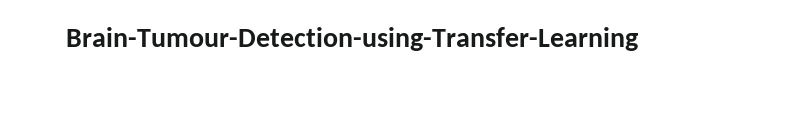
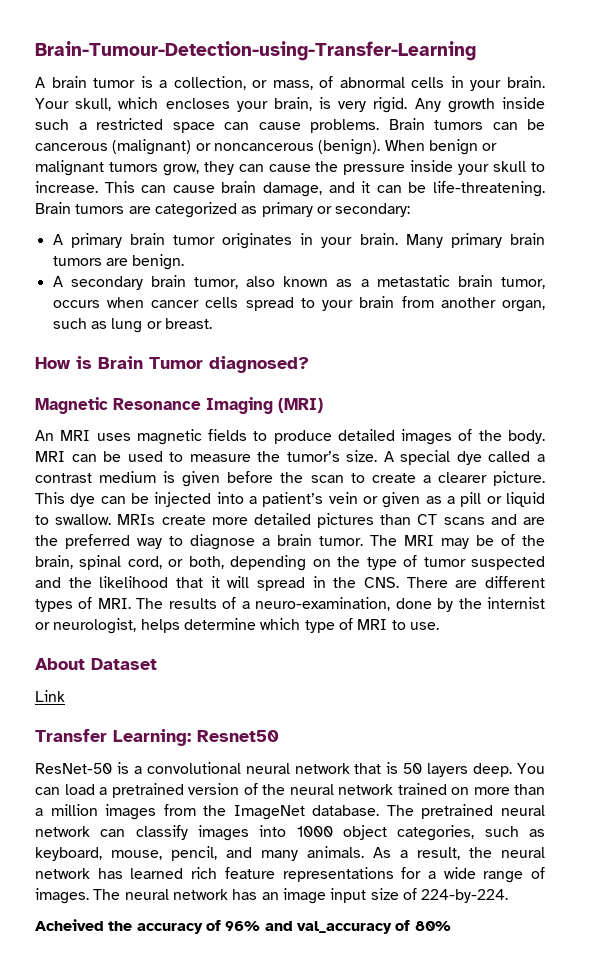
+ A brain tumor is a collection, or mass, of abnormal cells in your brain. Your skull, which encloses your brain, is very rigid. Any growth inside such a restricted space can cause problems. Brain tumors can be cancerous (malignant) or noncancerous (benign). When benign or malignant tumors grow, they can cause the pressure inside your skull to increase. This can cause brain damage, and it can be life-threatening. Brain tumors are categorized as primary or secondary:
+ A primary brain tumor originates in your brain. Many primary brain tumors are benign.
+ A secondary brain tumor, also known as a metastatic brain tumor, occurs when cancer cells spread to your brain from another organ, such as lung or breast.
+ How is Brain Tumor diagnosed?
+ Magnetic Resonance Imaging (MRI)
+ An MRI uses magnetic fields to produce detailed images of the body. MRI can be used to measure the tumor’s size. A special dye called a contrast medium is given before the scan to create a clearer picture. This dye can be injected into a patient’s vein or given as a pill or liquid to swallow. MRIs create more detailed pictures than CT scans and are the preferred way to diagnose a brain tumor. The MRI may be of the brain, spinal cord, or both, depending on the type of tumor suspected and the likelihood that it will spread in the CNS. There are different types of MRI. The results of a neuro-examination, done by the internist or neurologist, helps determine which type of MRI to use.
+ About Dataset
+ Link
+ Transfer Learning: Resnet50
+ ResNet-50 is a convolutional neural network that is 50 layers deep. You can load a pretrained version of the neural network trained on more than a million images from the ImageNet database. The pretrained neural network can classify images into 1000 object categories, such as keyboard, mouse, pencil, and many animals. As a result, the neural network has learned rich feature representations for a wide range of images. The neural network has an image input size of 224-by-224.
+ Acheived the accuracy of 96% and val_accuracy of 80%

